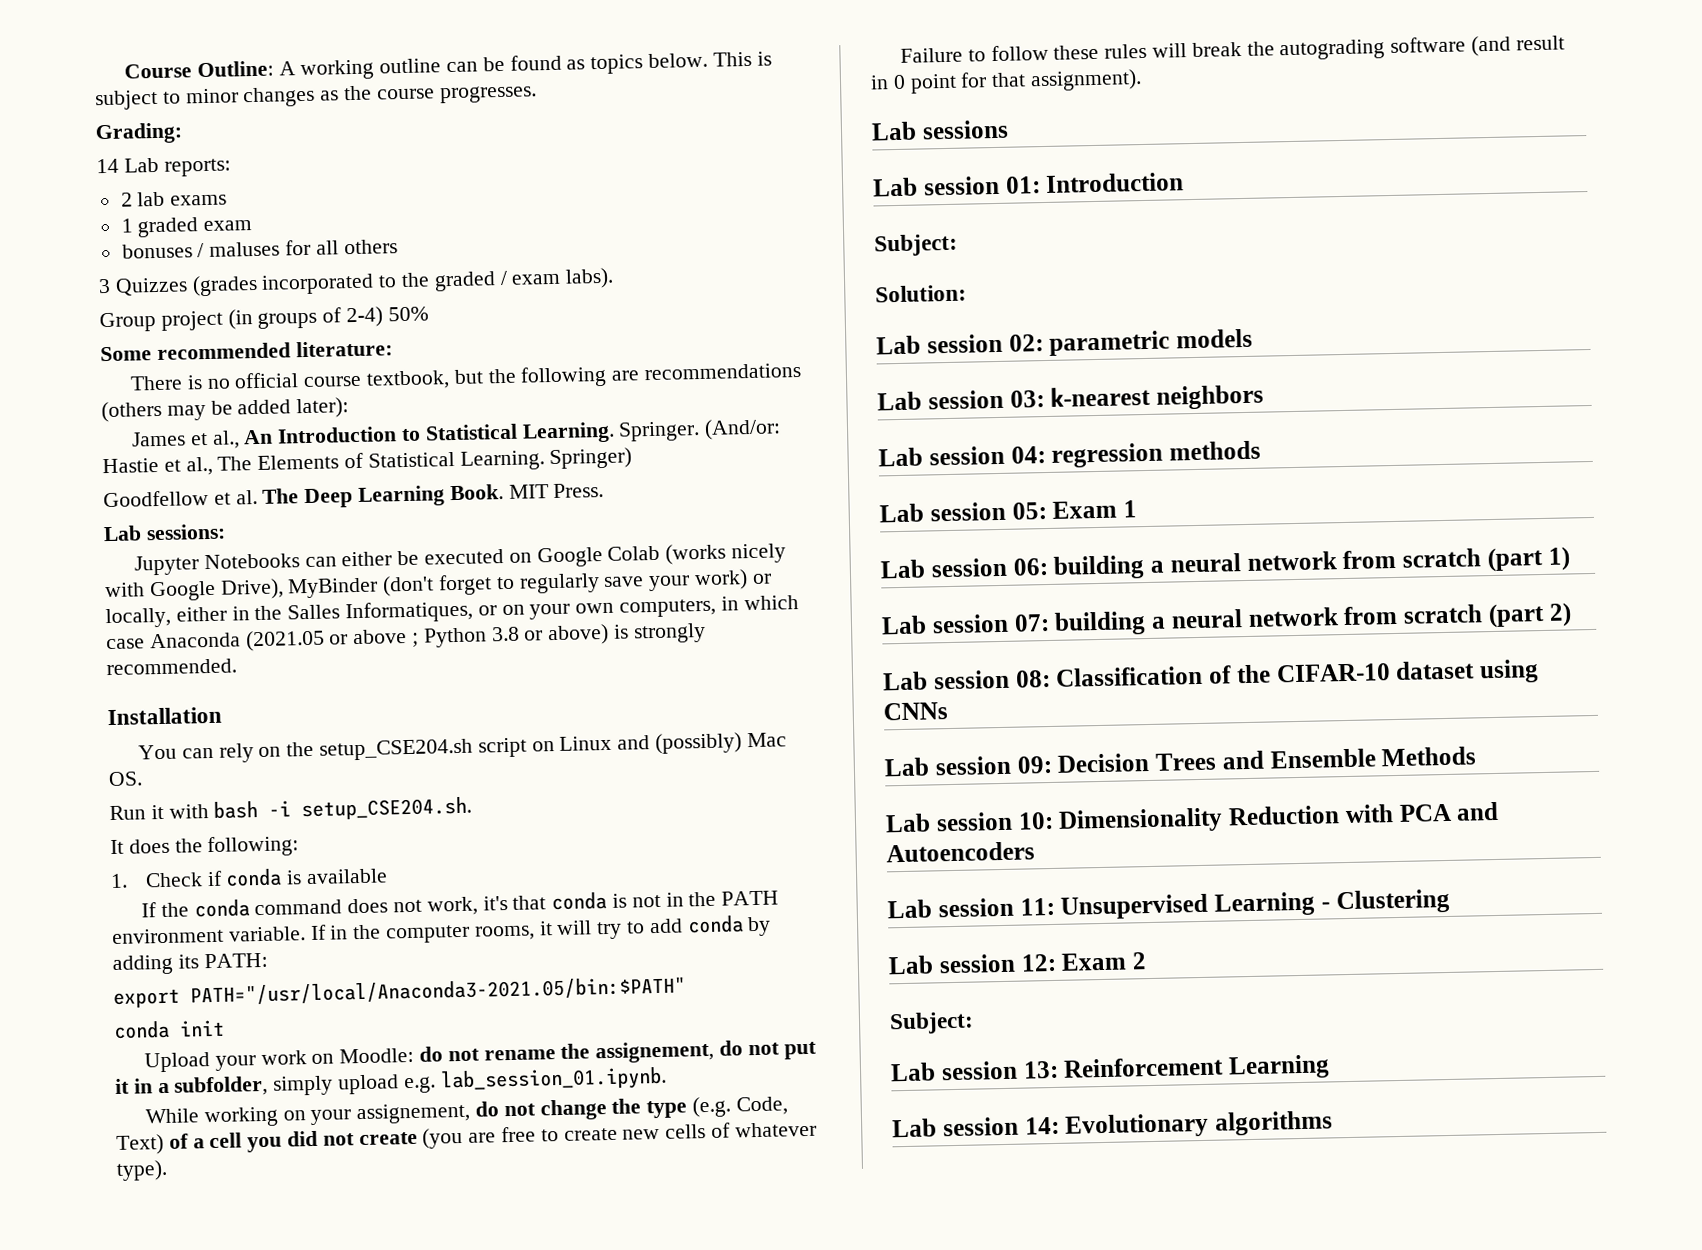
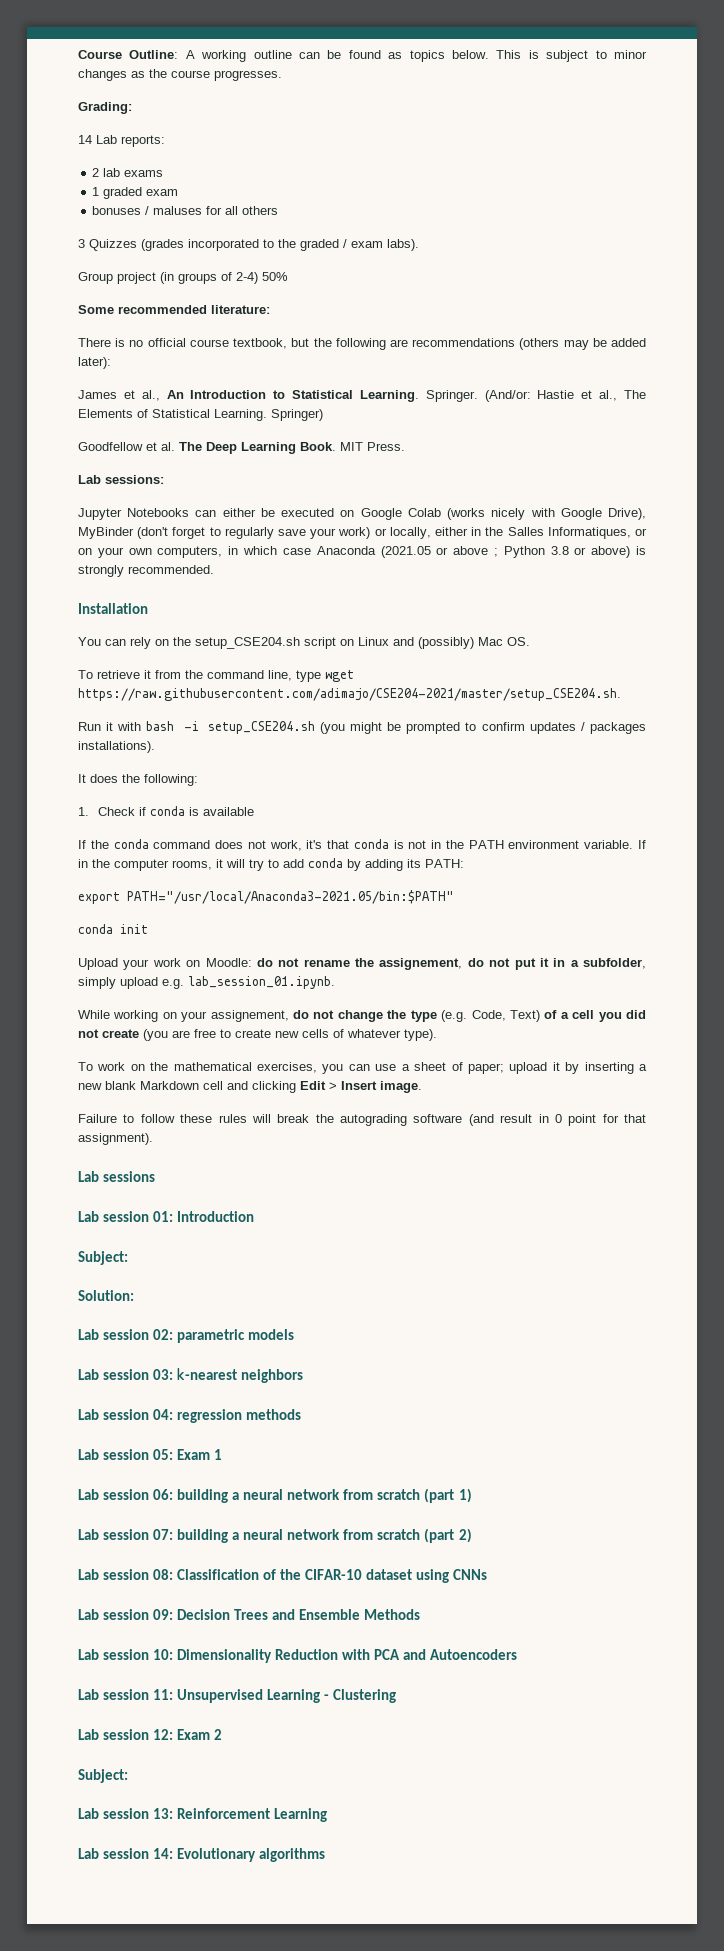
+ To retrieve it from the command line, type wget https://raw.githubusercontent.com/adimajo/CSE204-2021/master/setup_CSE204.sh.
- Run it with bash -i setup_CSE204.sh.
+ Run it with bash -i setup_CSE204.sh (you might be prompted to confirm updates / packages installations).
+ To work on the mathematical exercises, you can use a sheet of paper; upload it by inserting a new blank Markdown cell and clicking Edit > Insert image.

